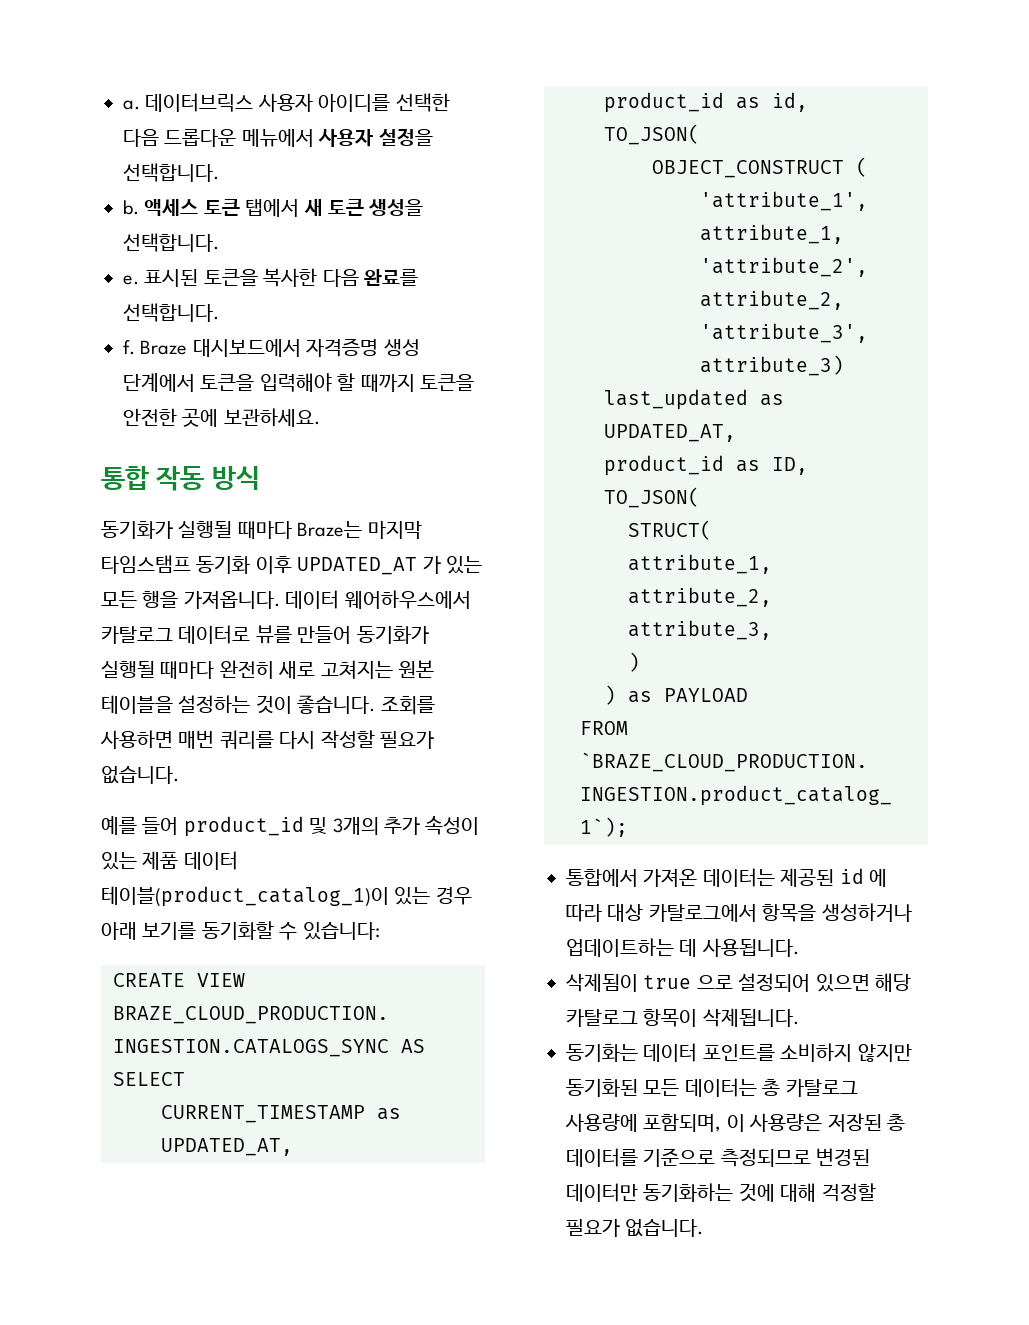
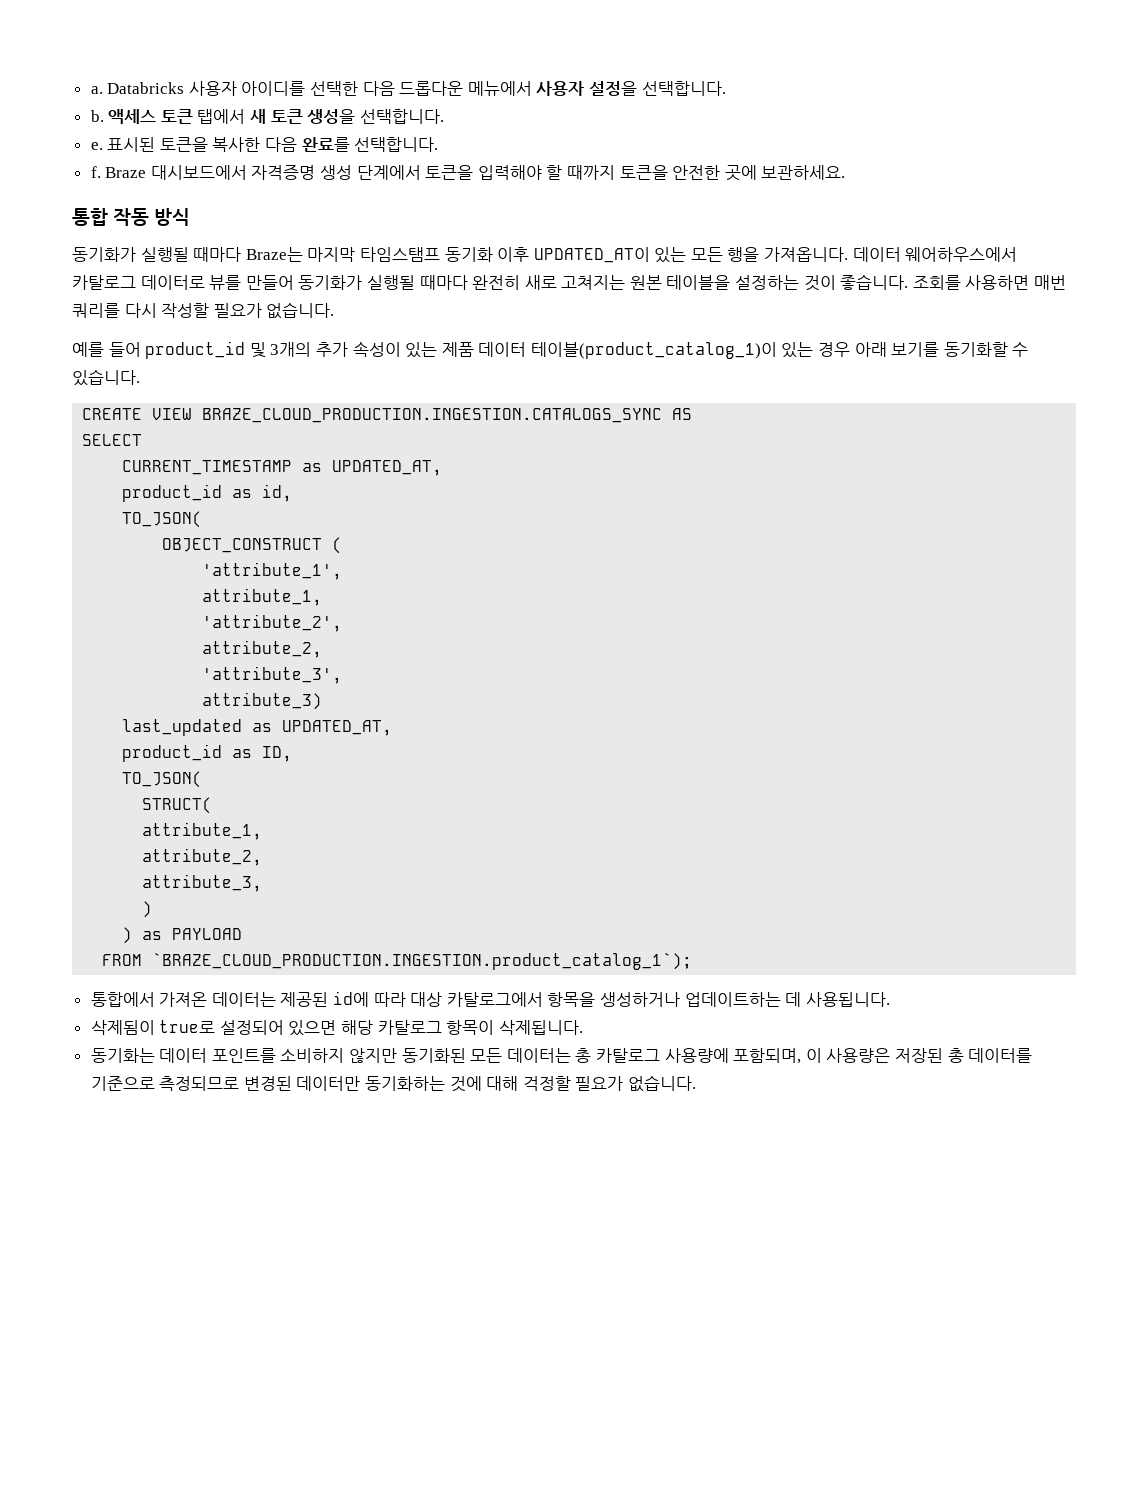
- 데이터브릭스 사용자 아이디를 선택한 다음 드롭다운 메뉴에서 사용자 설정을 선택합니다.
+ Databricks 사용자 아이디를 선택한 다음 드롭다운 메뉴에서 사용자 설정을 선택합니다.
- 동기화가 실행될 때마다 Braze는 마지막 타임스탬프 동기화 이후 UPDATED_AT 가 있는 모든 행을 가져옵니다.
+ 동기화가 실행될 때마다 Braze는 마지막 타임스탬프 동기화 이후 UPDATED_AT이 있는 모든 행을 가져옵니다.
- 예를 들어 product_id 및 3개의 추가 속성이 있는 제품 데이터 테이블(product_catalog_1)이 있는 경우 아래 보기를 동기화할 수 있습니다:
+ 예를 들어 product_id 및 3개의 추가 속성이 있는 제품 데이터 테이블(product_catalog_1)이 있는 경우 아래 보기를 동기화할 수 있습니다.
- 통합에서 가져온 데이터는 제공된 id 에 따라 대상 카탈로그에서 항목을 생성하거나 업데이트하는 데 사용됩니다.
+ 통합에서 가져온 데이터는 제공된 id에 따라 대상 카탈로그에서 항목을 생성하거나 업데이트하는 데 사용됩니다.
- 삭제됨이 true 으로 설정되어 있으면 해당 카탈로그 항목이 삭제됩니다.
+ 삭제됨이 true로 설정되어 있으면 해당 카탈로그 항목이 삭제됩니다.

